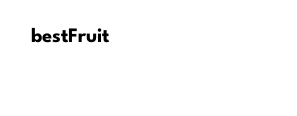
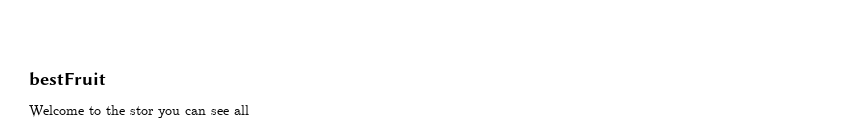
+ Welcome to the stor you can see all

